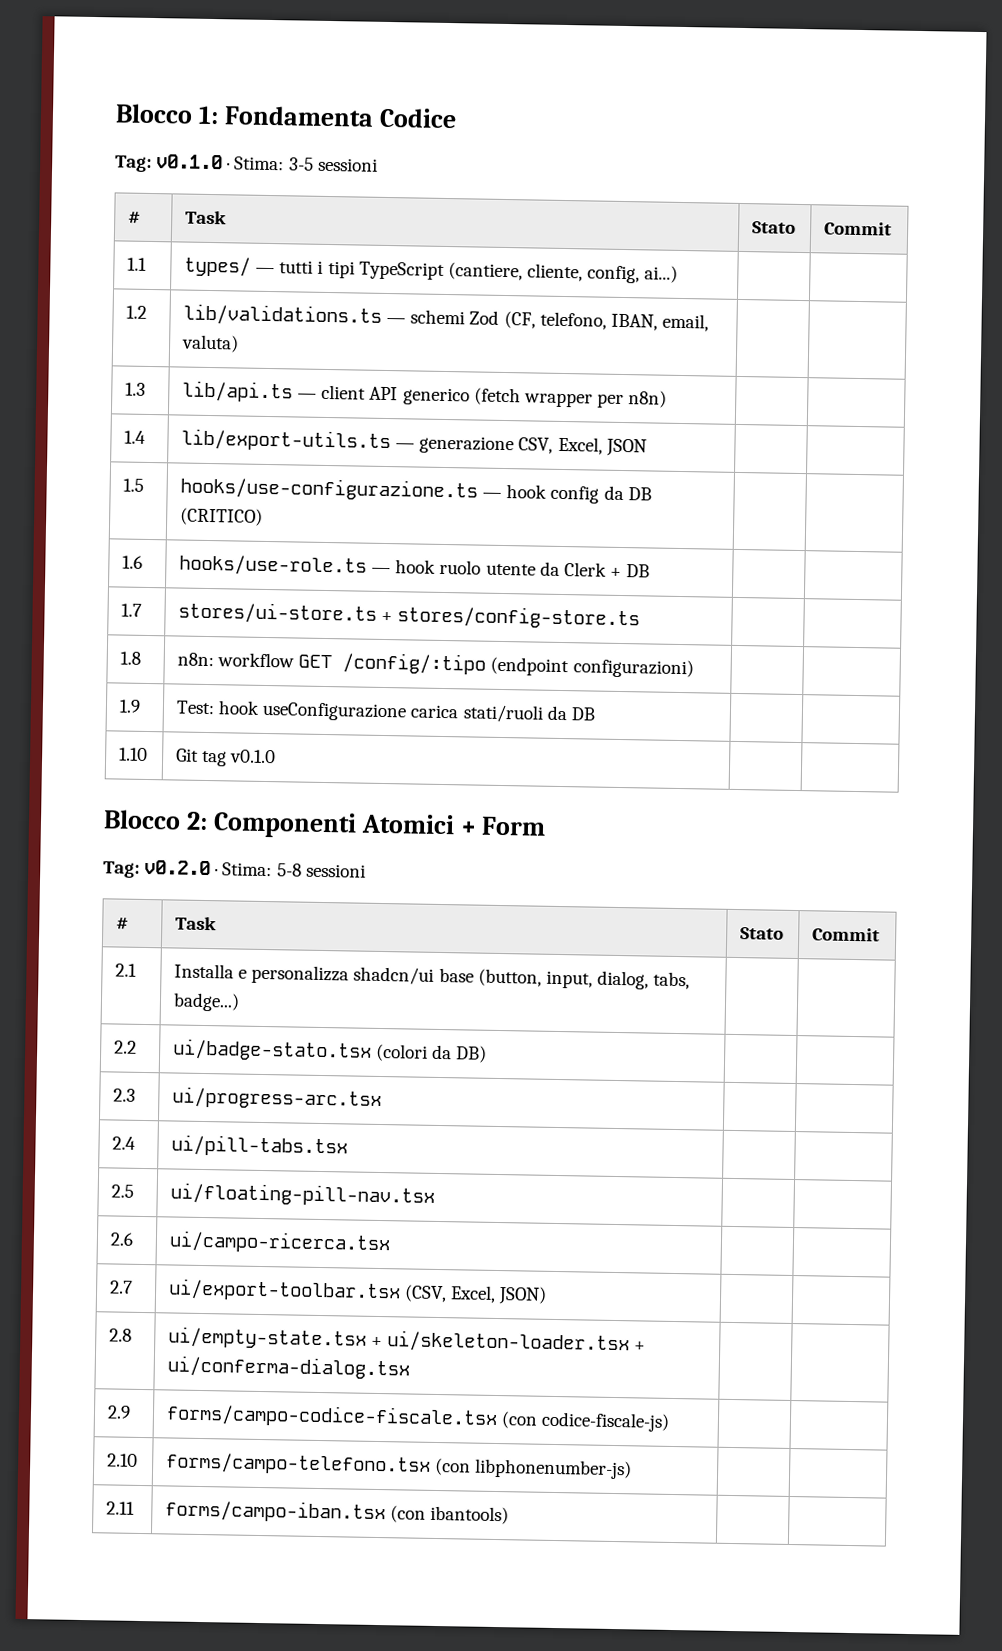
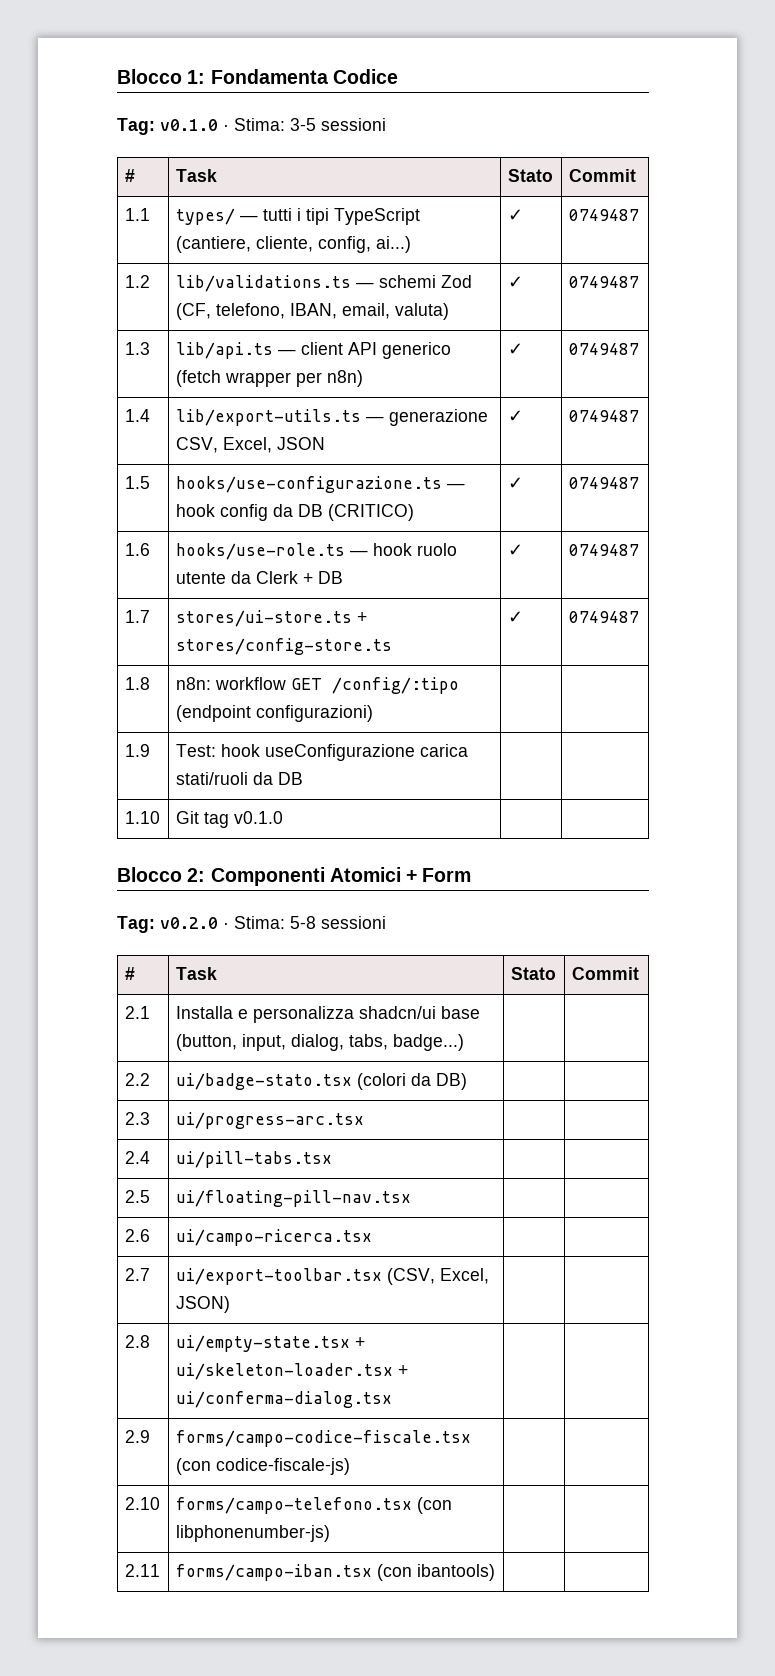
- 1.1 | types/ — tutti i tipi TypeScript (cantiere, cliente, config, ai...) | |
+ 1.1 | types/ — tutti i tipi TypeScript (cantiere, cliente, config, ai...) | ✓ | 0749487
- 1.2 | lib/validations.ts — schemi Zod (CF, telefono, IBAN, email, valuta) | |
+ 1.2 | lib/validations.ts — schemi Zod (CF, telefono, IBAN, email, valuta) | ✓ | 0749487
- 1.3 | lib/api.ts — client API generico (fetch wrapper per n8n) | |
+ 1.3 | lib/api.ts — client API generico (fetch wrapper per n8n) | ✓ | 0749487
- 1.4 | lib/export-utils.ts — generazione CSV, Excel, JSON | |
+ 1.4 | lib/export-utils.ts — generazione CSV, Excel, JSON | ✓ | 0749487
- 1.5 | hooks/use-configurazione.ts — hook config da DB (CRITICO) | |
+ 1.5 | hooks/use-configurazione.ts — hook config da DB (CRITICO) | ✓ | 0749487
- 1.6 | hooks/use-role.ts — hook ruolo utente da Clerk + DB | |
+ 1.6 | hooks/use-role.ts — hook ruolo utente da Clerk + DB | ✓ | 0749487
- 1.7 | stores/ui-store.ts + stores/config-store.ts | |
+ 1.7 | stores/ui-store.ts + stores/config-store.ts | ✓ | 0749487

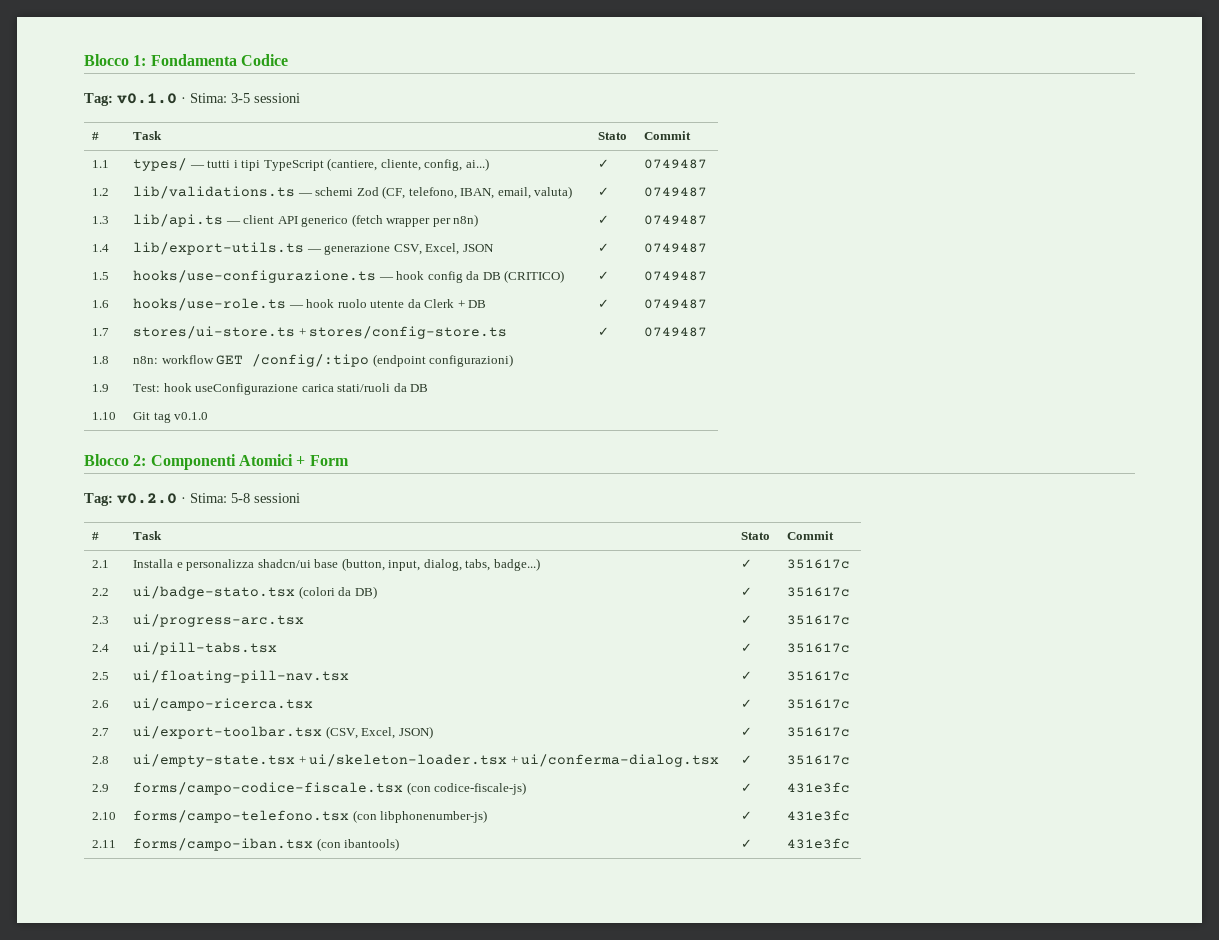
- 2.1 | Installa e personalizza shadcn/ui base (button, input, dialog, tabs, badge...) | |
+ 2.1 | Installa e personalizza shadcn/ui base (button, input, dialog, tabs, badge...) | ✓ | 351617c
- 2.2 | ui/badge-stato.tsx (colori da DB) | |
+ 2.2 | ui/badge-stato.tsx (colori da DB) | ✓ | 351617c
- 2.3 | ui/progress-arc.tsx | |
+ 2.3 | ui/progress-arc.tsx | ✓ | 351617c
- 2.4 | ui/pill-tabs.tsx | |
+ 2.4 | ui/pill-tabs.tsx | ✓ | 351617c
- 2.5 | ui/floating-pill-nav.tsx | |
+ 2.5 | ui/floating-pill-nav.tsx | ✓ | 351617c
- 2.6 | ui/campo-ricerca.tsx | |
+ 2.6 | ui/campo-ricerca.tsx | ✓ | 351617c
- 2.7 | ui/export-toolbar.tsx (CSV, Excel, JSON) | |
+ 2.7 | ui/export-toolbar.tsx (CSV, Excel, JSON) | ✓ | 351617c
- 2.8 | ui/empty-state.tsx + ui/skeleton-loader.tsx + ui/conferma-dialog.tsx | |
+ 2.8 | ui/empty-state.tsx + ui/skeleton-loader.tsx + ui/conferma-dialog.tsx | ✓ | 351617c
- 2.9 | forms/campo-codice-fiscale.tsx (con codice-fiscale-js) | |
+ 2.9 | forms/campo-codice-fiscale.tsx (con codice-fiscale-js) | ✓ | 431e3fc
- 2.10 | forms/campo-telefono.tsx (con libphonenumber-js) | |
+ 2.10 | forms/campo-telefono.tsx (con libphonenumber-js) | ✓ | 431e3fc
- 2.11 | forms/campo-iban.tsx (con ibantools) | |
+ 2.11 | forms/campo-iban.tsx (con ibantools) | ✓ | 431e3fc

